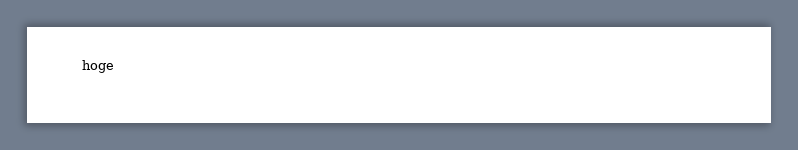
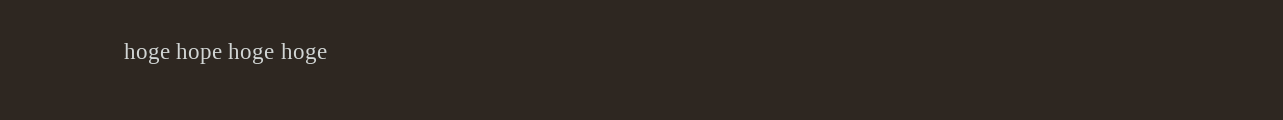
- hoge
+ hoge hope hoge hoge

